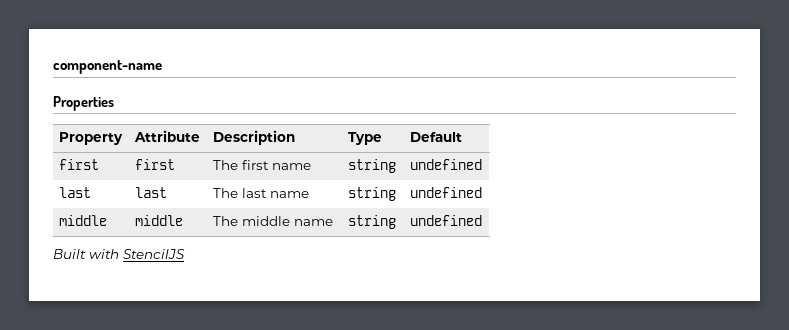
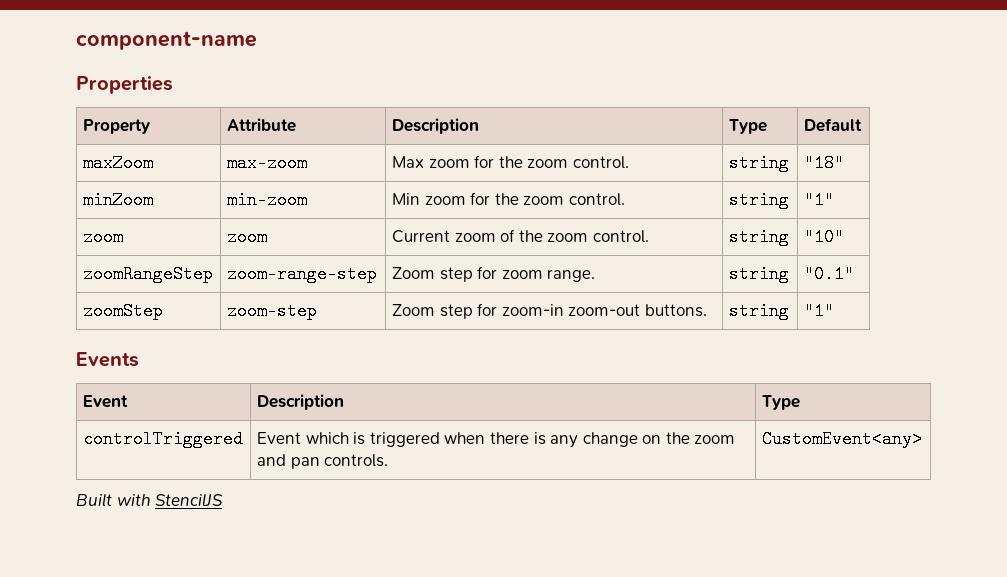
- first | first | The first name | string | undefined
- last | last | The last name | string | undefined
- middle | middle | The middle name | string | undefined
+ maxZoom | max-zoom | Max zoom for the zoom control. | string | "18"
+ minZoom | min-zoom | Min zoom for the zoom control. | string | "1"
+ zoom | zoom | Current zoom of the zoom control. | string | "10"
+ zoomRangeStep | zoom-range-step | Zoom step for zoom range. | string | "0.1"
+ zoomStep | zoom-step | Zoom step for zoom-in zoom-out buttons. | string | "1"
+ Events
+ Event | Description | Type
+ controlTriggered | Event which is triggered when there is any change on the zoom and pan controls. | CustomEvent<any>

